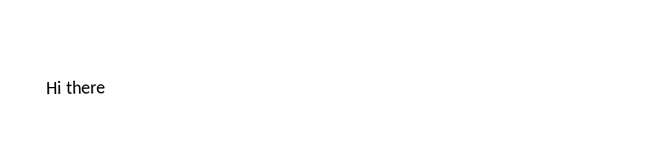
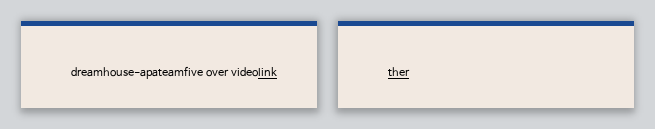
- Hi there
+ dreamhouse-apateamfive over videolink ther

